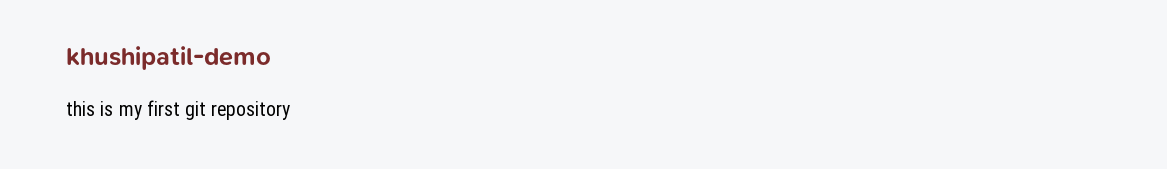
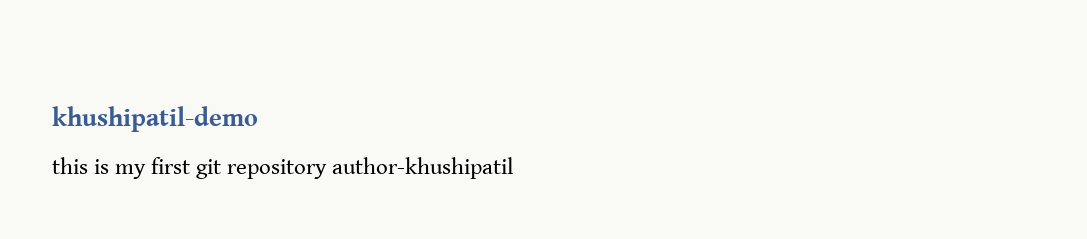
- this is my first git repository
+ this is my first git repository author-khushipatil

